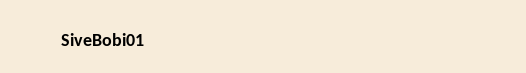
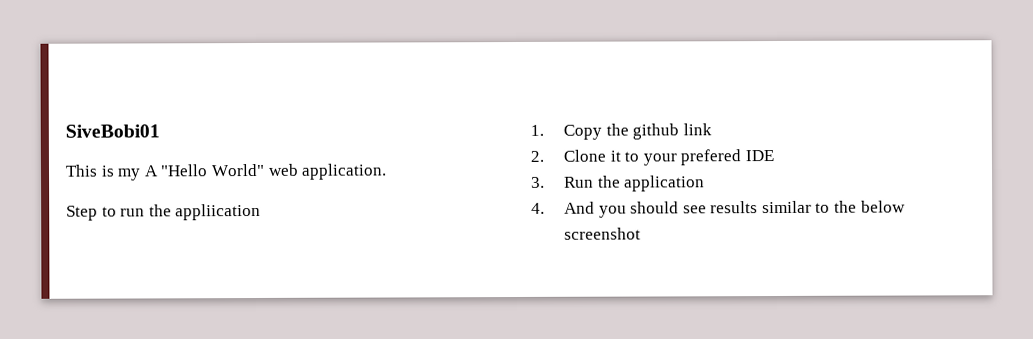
+ This is my A "Hello World" web application.
+ Step to run the appliication
+ 1. Copy the github link
+ 2. Clone it to your prefered IDE
+ 3. Run the application
+ 4. And you should see results similar to the below screenshot

